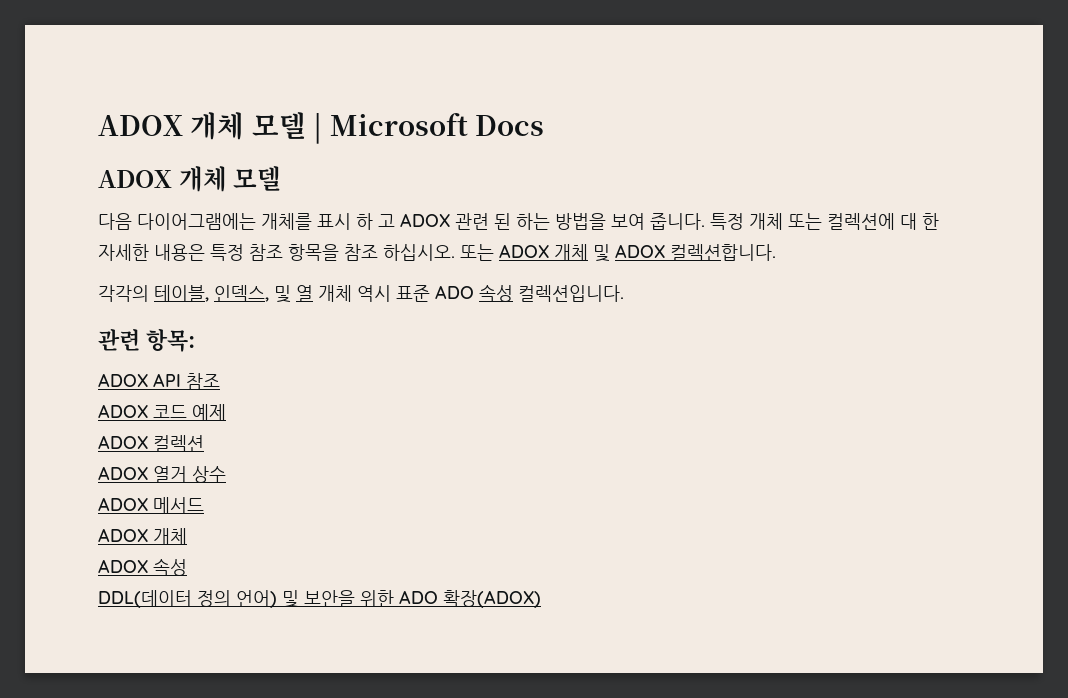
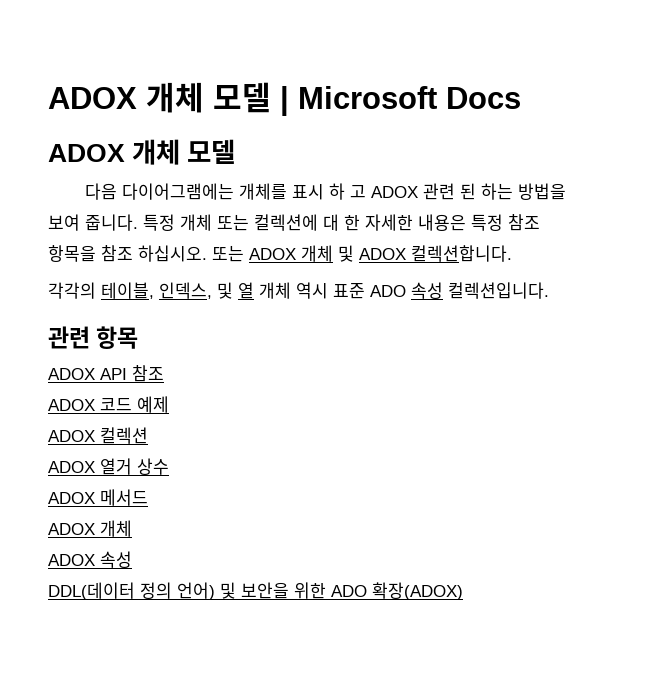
- 관련 항목:
+ 관련 항목

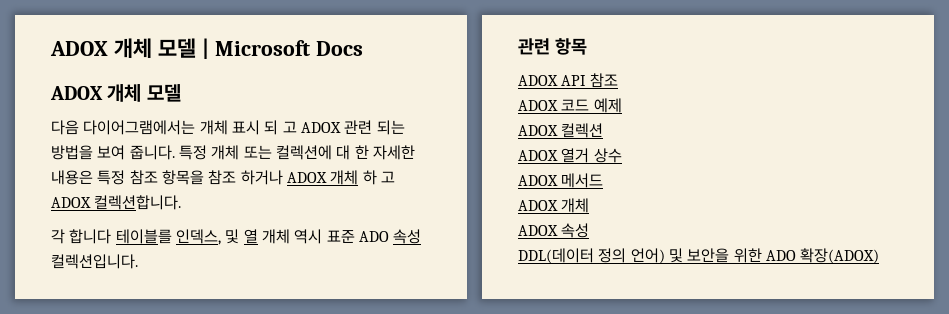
- 다음 다이어그램에는 개체를 표시 하 고 ADOX 관련 된 하는 방법을 보여 줍니다.
+ 다음 다이어그램에서는 개체 표시 되 고 ADOX 관련 되는 방법을 보여 줍니다.
- 특정 개체 또는 컬렉션에 대 한 자세한 내용은 특정 참조 항목을 참조 하십시오. 또는 ADOX 개체 및 ADOX 컬렉션합니다.
+ 특정 개체 또는 컬렉션에 대 한 자세한 내용은 특정 참조 항목을 참조 하거나 ADOX 개체 하 고 ADOX 컬렉션합니다.
- 각각의 테이블, 인덱스, 및 열 개체 역시 표준 ADO 속성 컬렉션입니다.
+ 각 합니다 테이블를 인덱스, 및 열 개체 역시 표준 ADO 속성 컬렉션입니다.

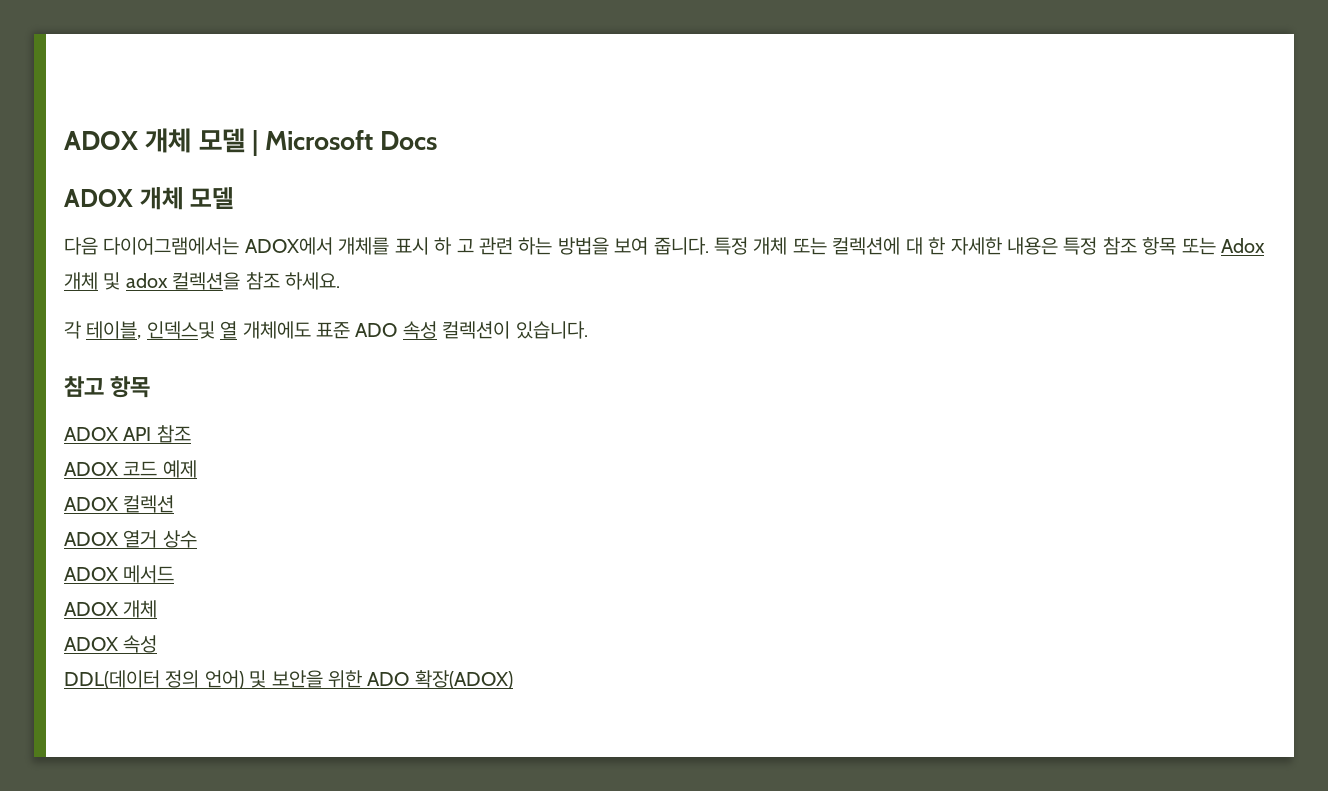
- 다음 다이어그램에서는 개체 표시 되 고 ADOX 관련 되는 방법을 보여 줍니다.
+ 다음 다이어그램에서는 ADOX에서 개체를 표시 하 고 관련 하는 방법을 보여 줍니다.
- 특정 개체 또는 컬렉션에 대 한 자세한 내용은 특정 참조 항목을 참조 하거나 ADOX 개체 하 고 ADOX 컬렉션합니다.
- 각 합니다 테이블를 인덱스, 및 열 개체 역시 표준 ADO 속성 컬렉션입니다.
- 관련 항목
+ 특정 개체 또는 컬렉션에 대 한 자세한 내용은 특정 참조 항목 또는 Adox 개체 및 adox 컬렉션을 참조 하세요.
+ 각 테이블, 인덱스및 열 개체에도 표준 ADO 속성 컬렉션이 있습니다.
+ 참고 항목

